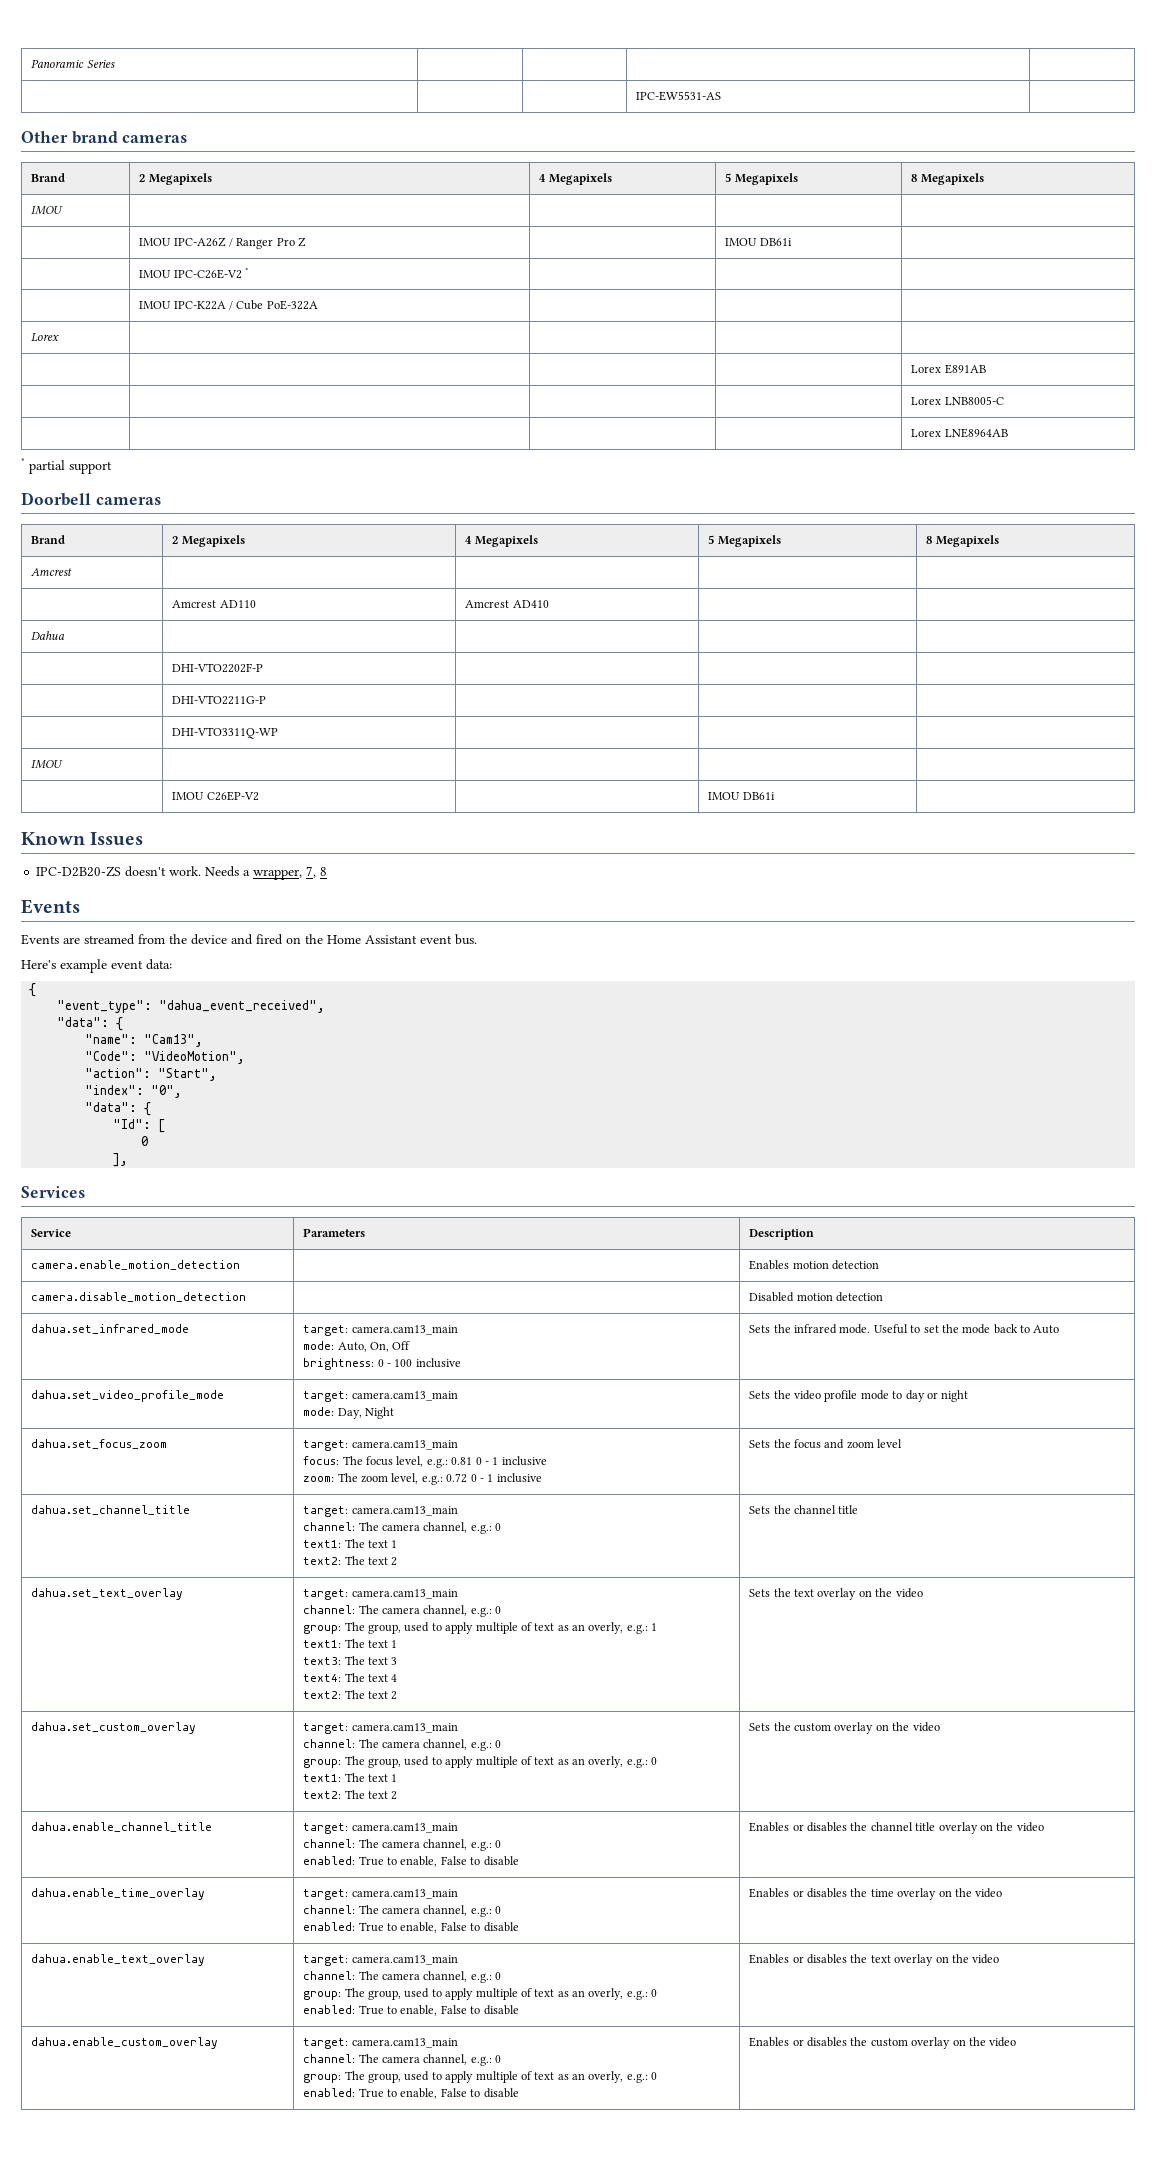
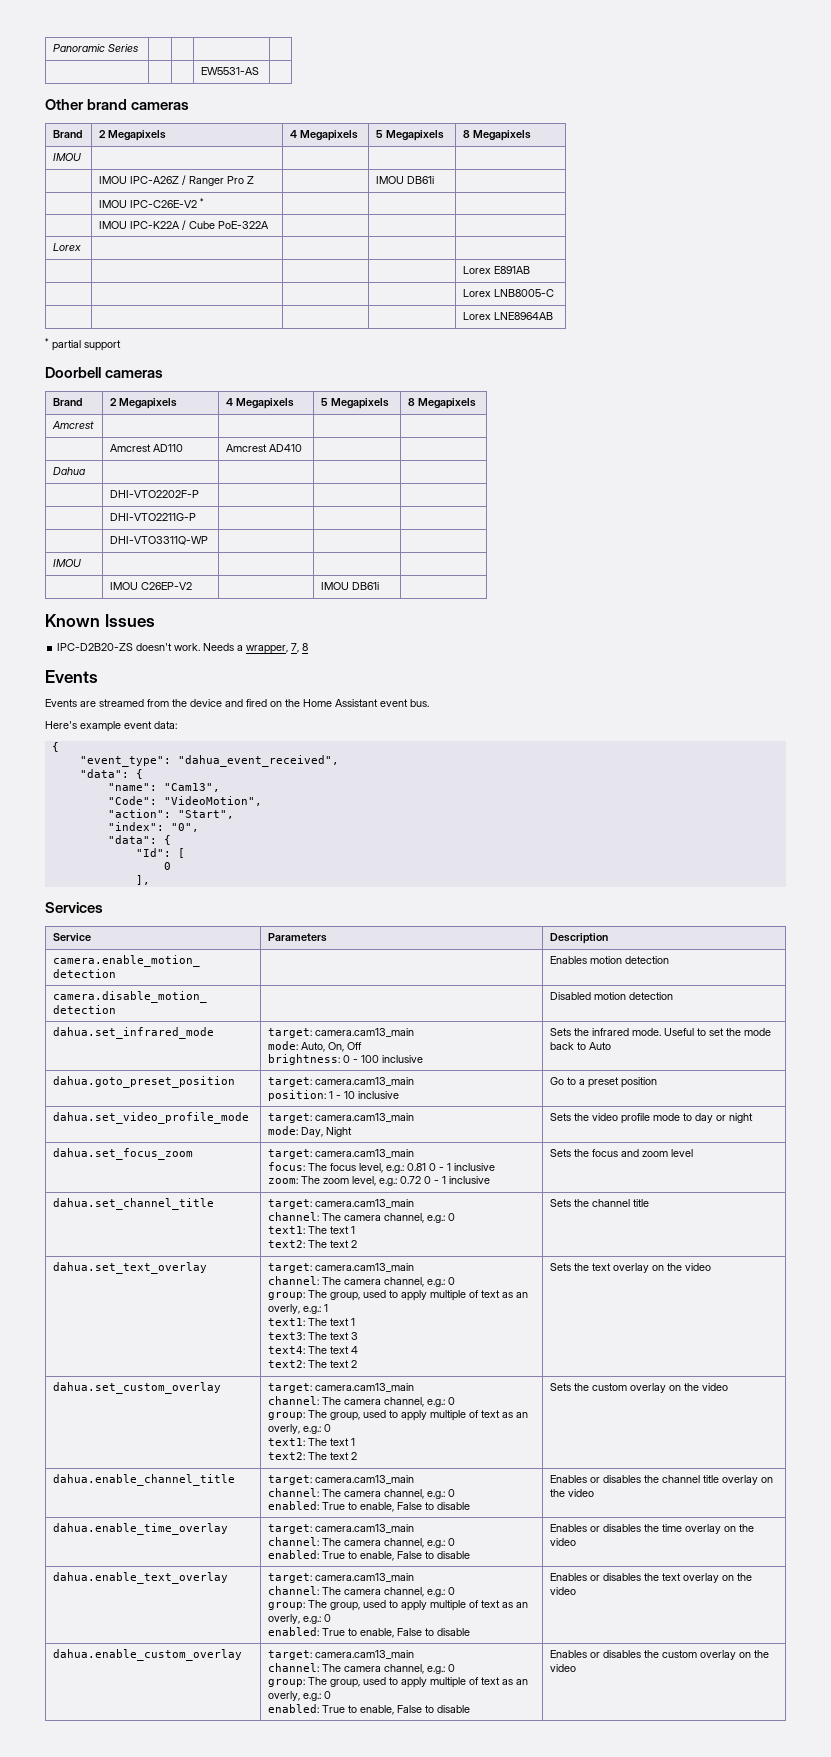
- | | | IPC-EW5531-AS |
+ | | | EW5531-AS |
+ dahua.goto_preset_position | target: camera.cam13_main
+ position: 1 - 10 inclusive | Go to a preset position

